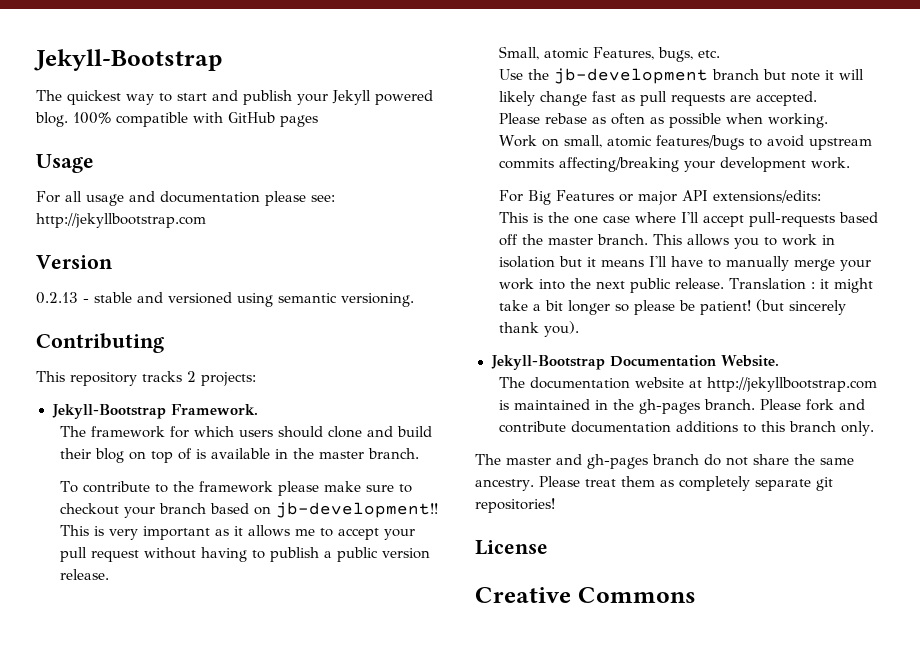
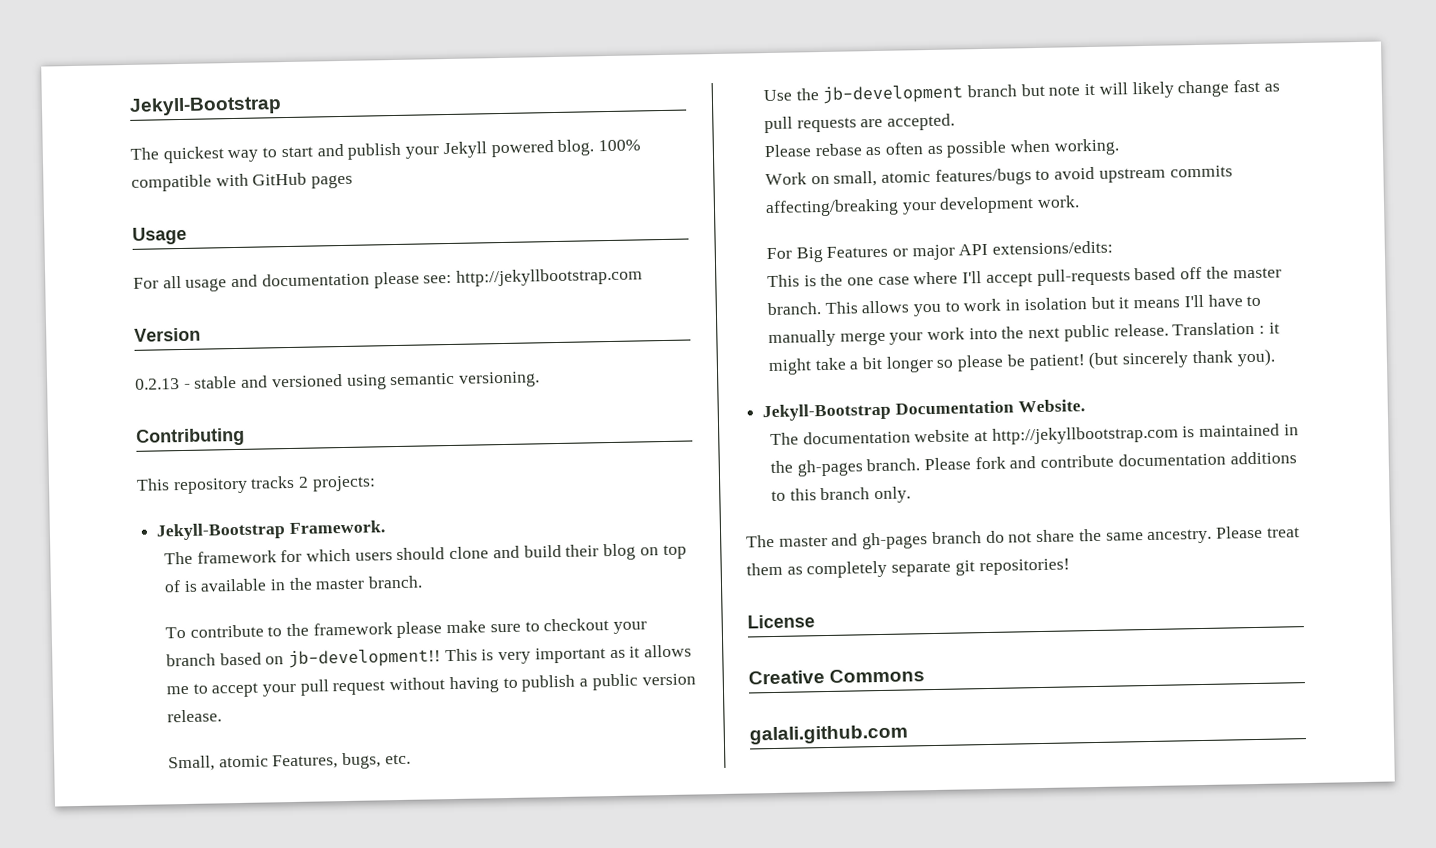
+ galali.github.com

